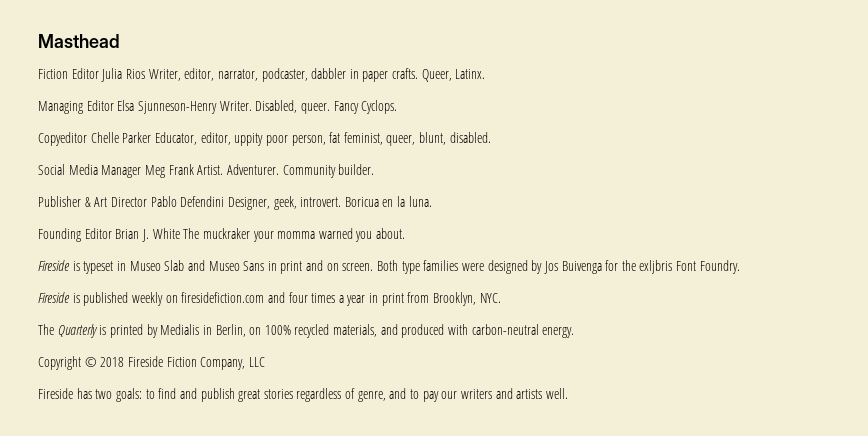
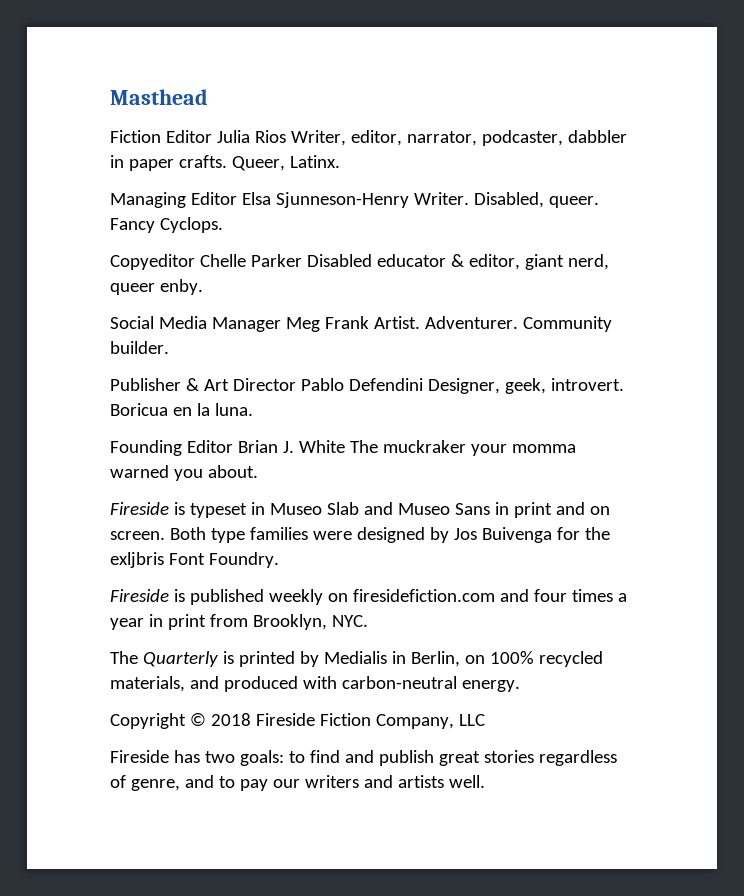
- Copyeditor Chelle Parker Educator, editor, uppity poor person, fat feminist, queer, blunt, disabled.
+ Copyeditor Chelle Parker Disabled educator & editor, giant nerd, queer enby.

